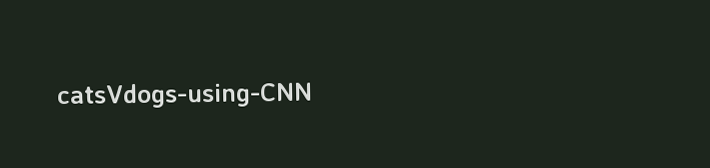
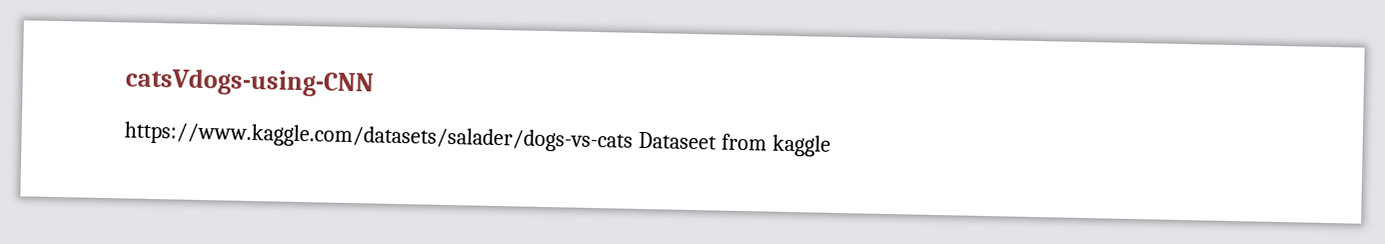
+ https://www.kaggle.com/datasets/salader/dogs-vs-cats Dataseet from kaggle

